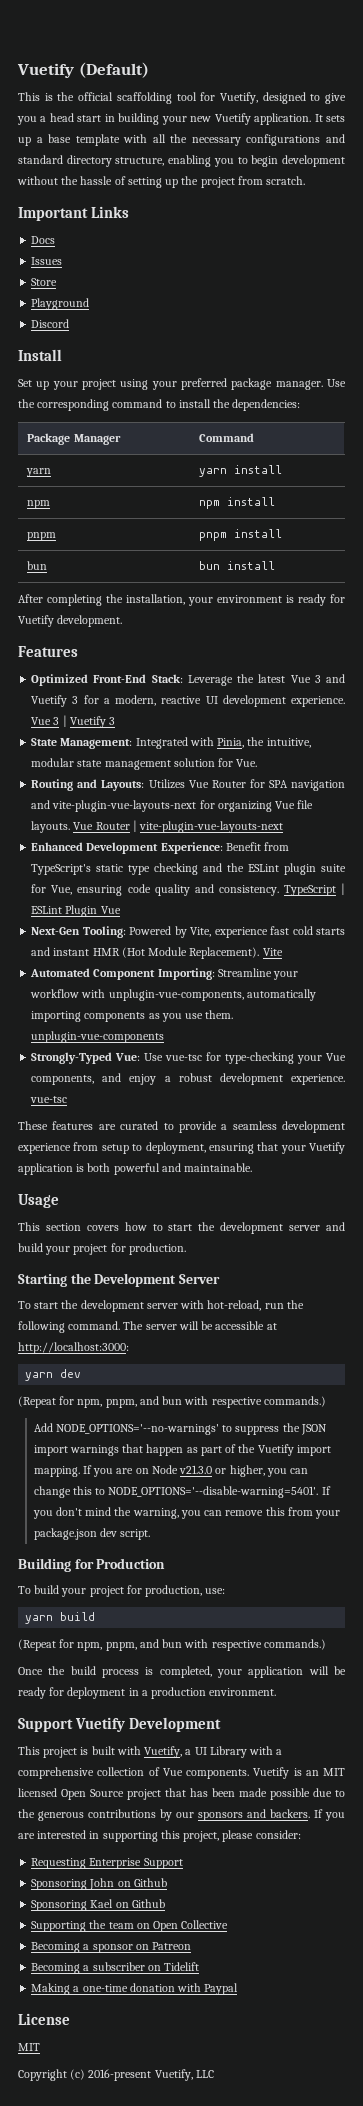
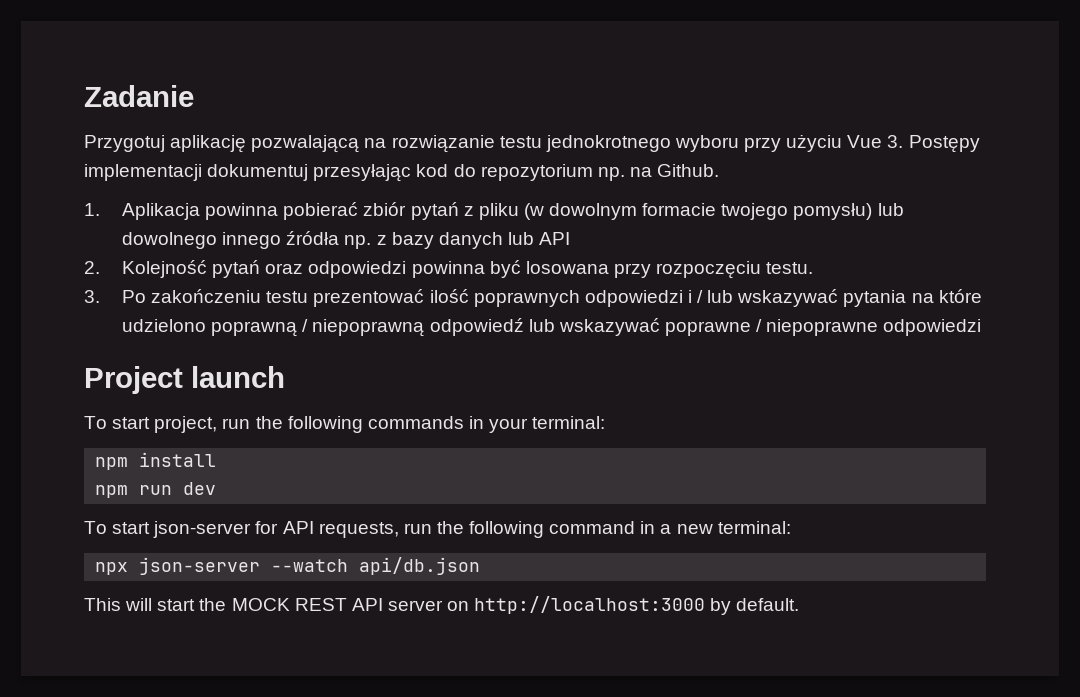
- Vuetify (Default)
- This is the official scaffolding tool for Vuetify, designed to give you a head start in building your new Vuetify application. It sets up a base template with all the necessary configurations and standard directory structure, enabling you to begin development without the hassle of setting up the project from scratch.
- Important Links
- Docs
- Issues
- Store
- Playground
- Discord
- Install
- Set up your project using your preferred package manager. Use the corresponding command to install the dependencies:
- Package Manager | Command
- yarn | yarn install
- npm | npm install
- pnpm | pnpm install
- bun | bun install
- After completing the installation, your environment is ready for Vuetify development.
- Features
- Optimized Front-End Stack: Leverage the latest Vue 3 and Vuetify 3 for a modern, reactive UI development experience. Vue 3 | Vuetify 3
- State Management: Integrated with Pinia, the intuitive, modular state management solution for Vue.
- Routing and Layouts: Utilizes Vue Router for SPA navigation and vite-plugin-vue-layouts-next for organizing Vue file layouts. Vue Router | vite-plugin-vue-layouts-next
- Enhanced Development Experience: Benefit from TypeScript's static type checking and the ESLint plugin suite for Vue, ensuring code quality and consistency. TypeScript | ESLint Plugin Vue
- Next-Gen Tooling: Powered by Vite, experience fast cold starts and instant HMR (Hot Module Replacement). Vite
- Automated Component Importing: Streamline your workflow with unplugin-vue-components, automatically importing components as you use them. unplugin-vue-components
- Strongly-Typed Vue: Use vue-tsc for type-checking your Vue components, and enjoy a robust development experience. vue-tsc
- These features are curated to provide a seamless development experience from setup to deployment, ensuring that your Vuetify application is both powerful and maintainable.
- Usage
- This section covers how to start the development server and build your project for production.
- Starting the Development Server
- To start the development server with hot-reload, run the following command. The server will be accessible at http://localhost:3000:
- yarn dev
- (Repeat for npm, pnpm, and bun with respective commands.)
- Add NODE_OPTIONS='--no-warnings' to suppress the JSON import warnings that happen as part of the Vuetify import mapping. If you are on Node v21.3.0 or higher, you can change this to NODE_OPTIONS='--disable-warning=5401'. If you don't mind the warning, you can remove this from your package.json dev script.
- Building for Production
- To build your project for production, use:
- yarn build
- (Repeat for npm, pnpm, and bun with respective commands.)
- Once the build process is completed, your application will be ready for deployment in a production environment.
- Support Vuetify Development
- This project is built with Vuetify, a UI Library with a comprehensive collection of Vue components. Vuetify is an MIT licensed Open Source project that has been made possible due to the generous contributions by our sponsors and backers. If you are interested in supporting this project, please consider:
- Requesting Enterprise Support
- Sponsoring John on Github
- Sponsoring Kael on Github
- Supporting the team on Open Collective
- Becoming a sponsor on Patreon
- Becoming a subscriber on Tidelift
- Making a one-time donation with Paypal
- License
- MIT
- Copyright (c) 2016-present Vuetify, LLC
+ Zadanie
+ Przygotuj aplikację pozwalającą na rozwiązanie testu jednokrotnego wyboru przy użyciu Vue 3. Postępy implementacji dokumentuj przesyłając kod do repozytorium np. na Github.
+ 1. Aplikacja powinna pobierać zbiór pytań z pliku (w dowolnym formacie twojego pomysłu) lub dowolnego innego źródła np. z bazy danych lub API
+ 2. Kolejność pytań oraz odpowiedzi powinna być losowana przy rozpoczęciu testu.
+ 3. Po zakończeniu testu prezentować ilość poprawnych odpowiedzi i / lub wskazywać pytania na które udzielono poprawną / niepoprawną odpowiedź lub wskazywać poprawne / niepoprawne odpowiedzi
+ Project launch
+ To start project, run the following commands in your terminal:
+ npm install
+ npm run dev
+ To start json-server for API requests, run the following command in a new terminal:
+ npx json-server --watch api/db.json
+ This will start the MOCK REST API server on http://localhost:3000 by default.

